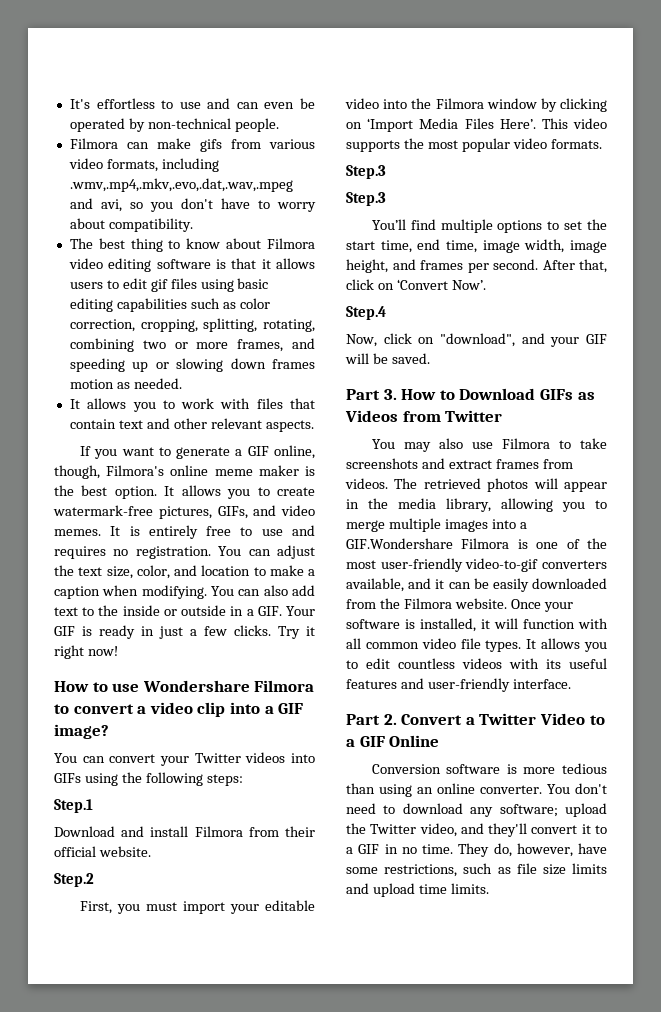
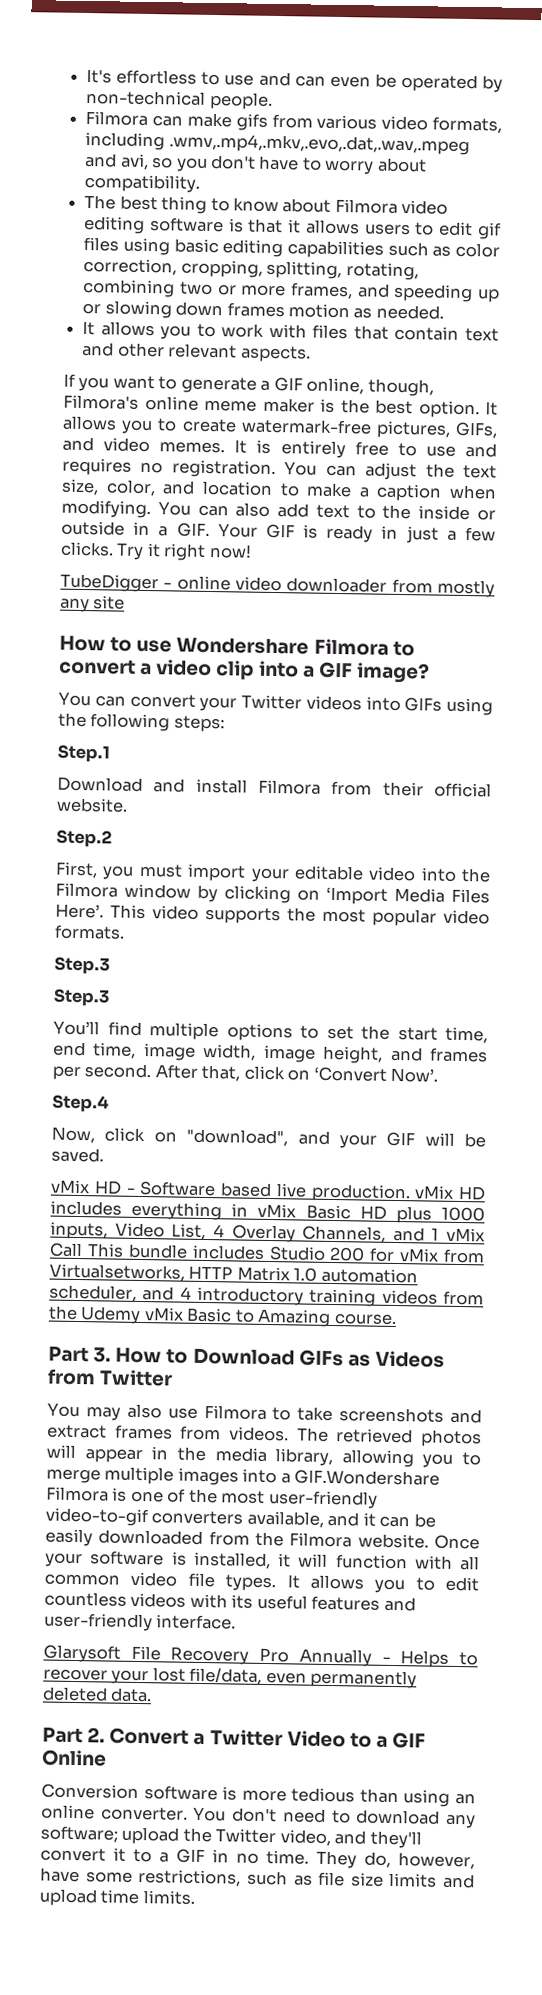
+ TubeDigger - online video downloader from mostly any site
+ vMix HD - Software based live production. vMix HD includes everything in vMix Basic HD plus 1000 inputs, Video List, 4 Overlay Channels, and 1 vMix Call This bundle includes Studio 200 for vMix from Virtualsetworks, HTTP Matrix 1.0 automation scheduler, and 4 introductory training videos from the Udemy vMix Basic to Amazing course.
+ Glarysoft File Recovery Pro Annually - Helps to recover your lost file/data, even permanently deleted data.

